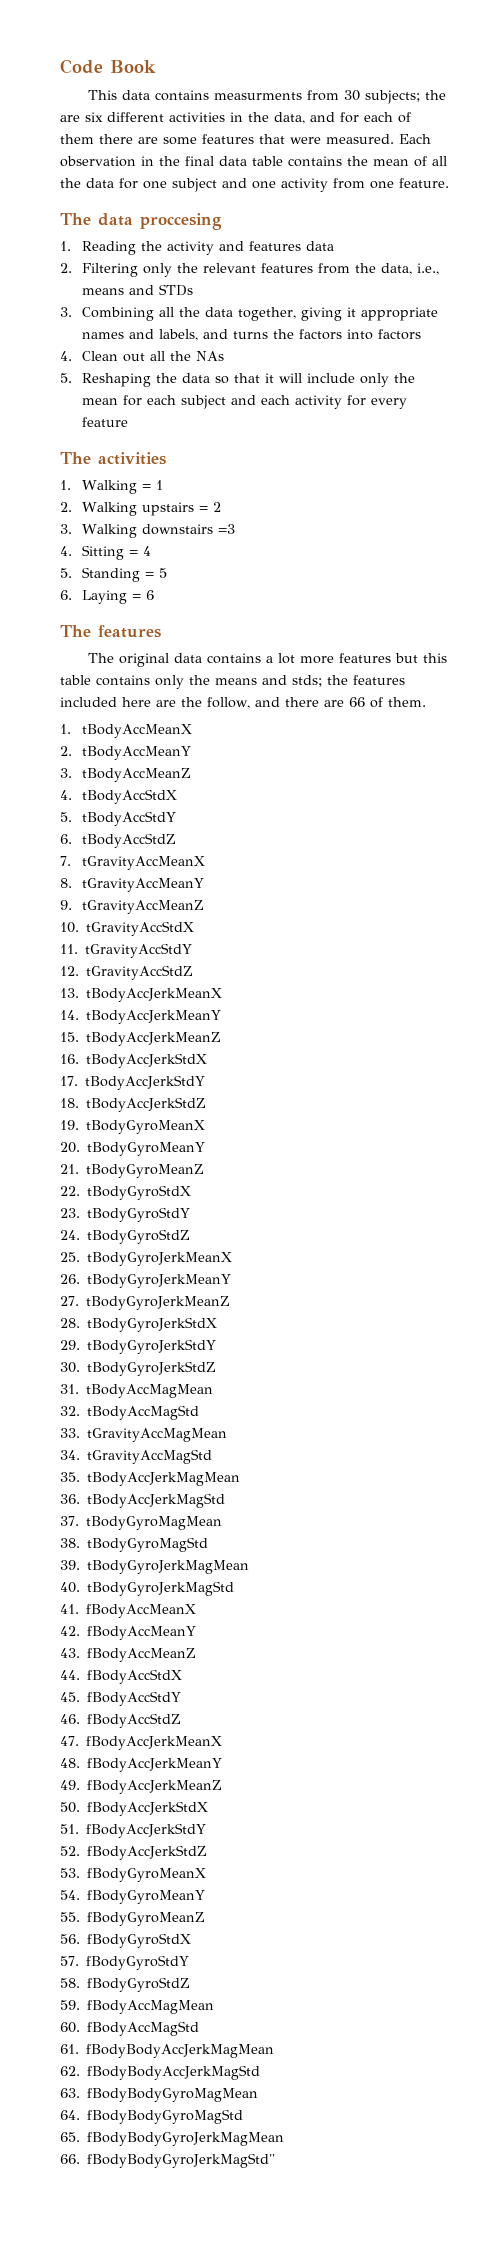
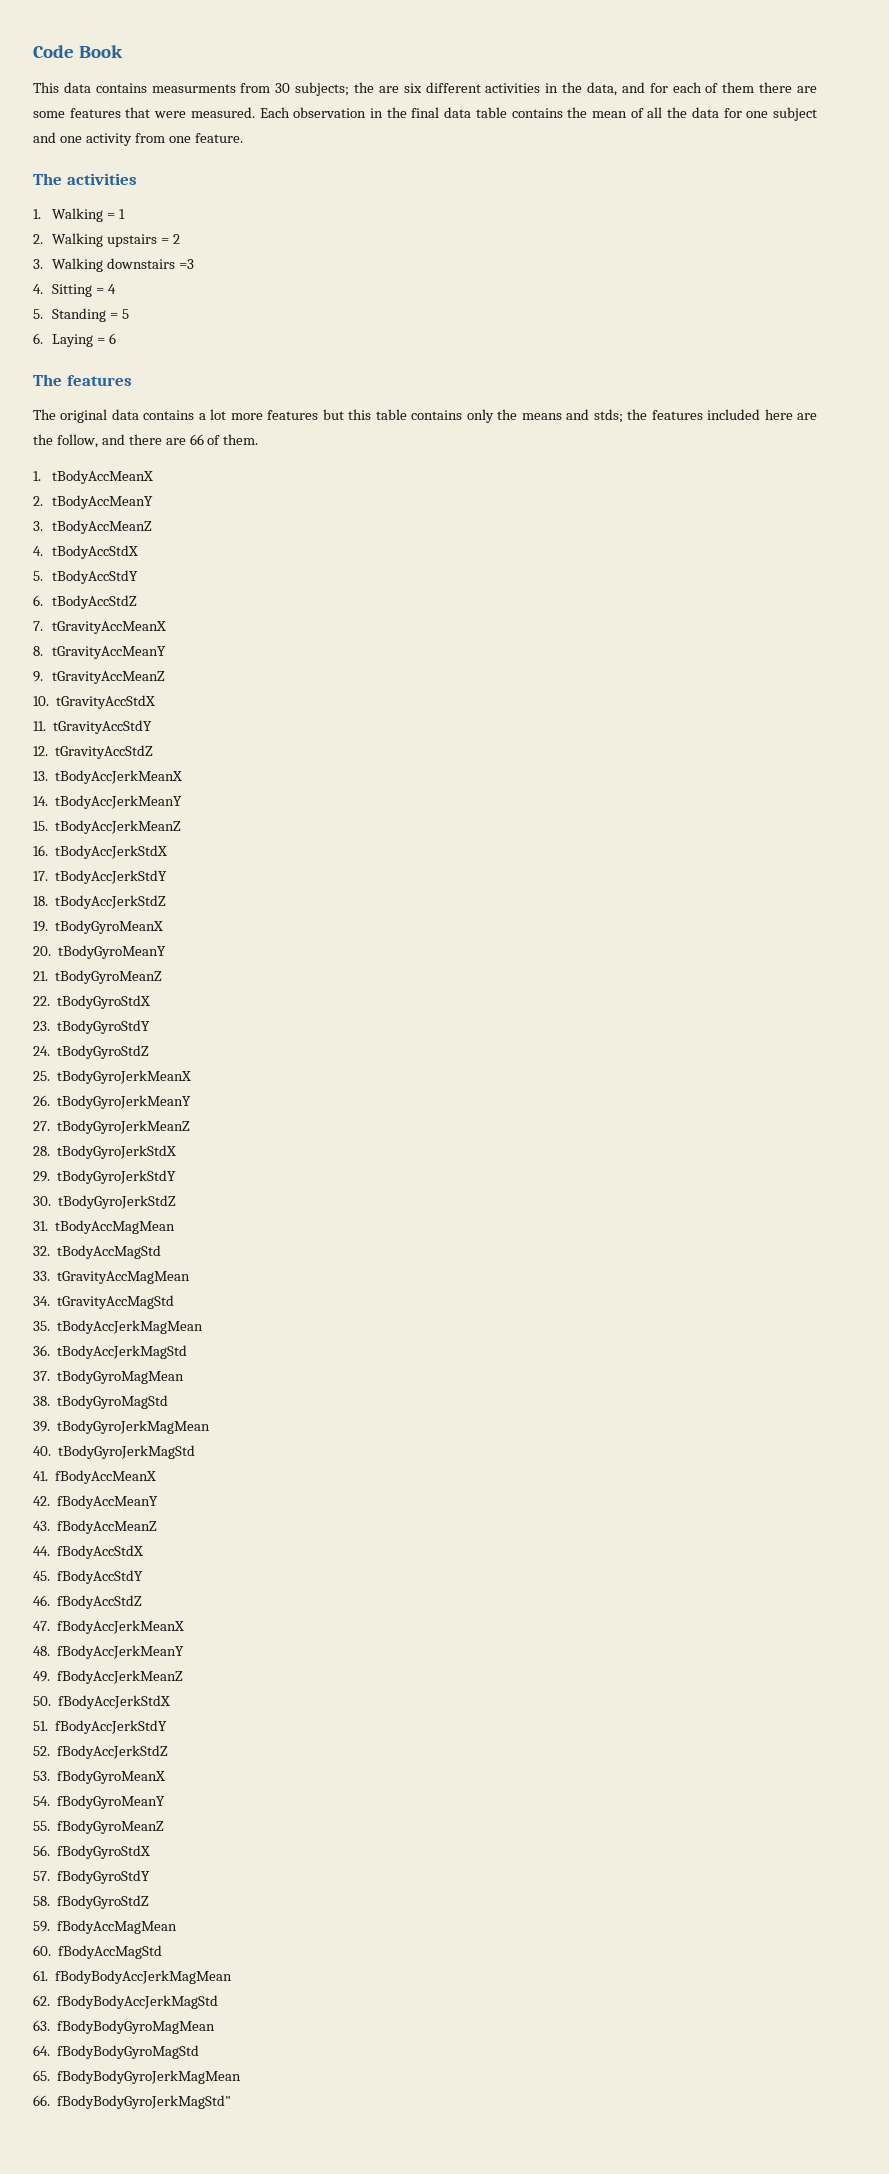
- The data proccesing
- 1. Reading the activity and features data
- 2. Filtering only the relevant features from the data, i.e., means and STDs
- 3. Combining all the data together, giving it appropriate names and labels, and turns the factors into factors
- 4. Clean out all the NAs
- 5. Reshaping the data so that it will include only the mean for each subject and each activity for every feature

